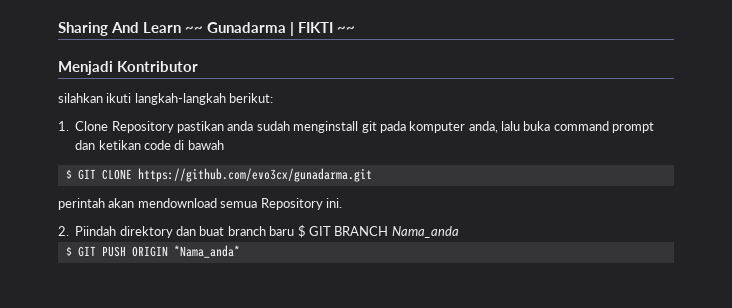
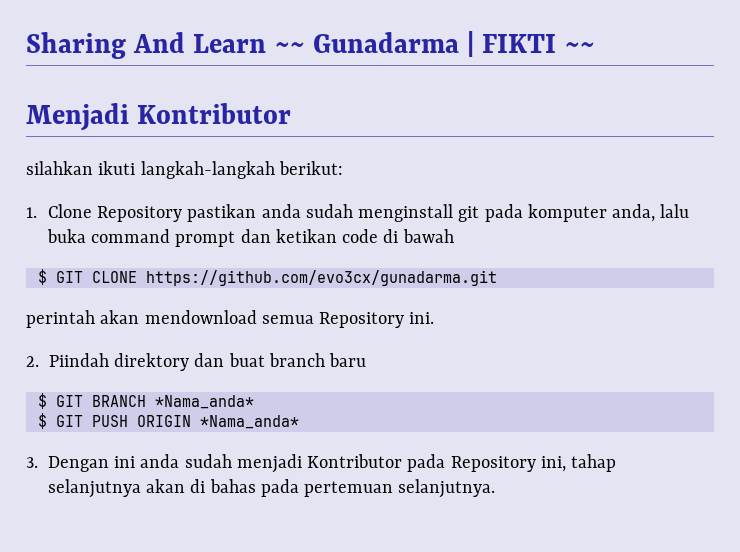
- 2. Piindah direktory dan buat branch baru $ GIT BRANCH Nama_anda
+ 2. Piindah direktory dan buat branch baru
+ $ GIT BRANCH *Nama_anda*
+ 3. Dengan ini anda sudah menjadi Kontributor pada Repository ini, tahap selanjutnya akan di bahas pada pertemuan selanjutnya.

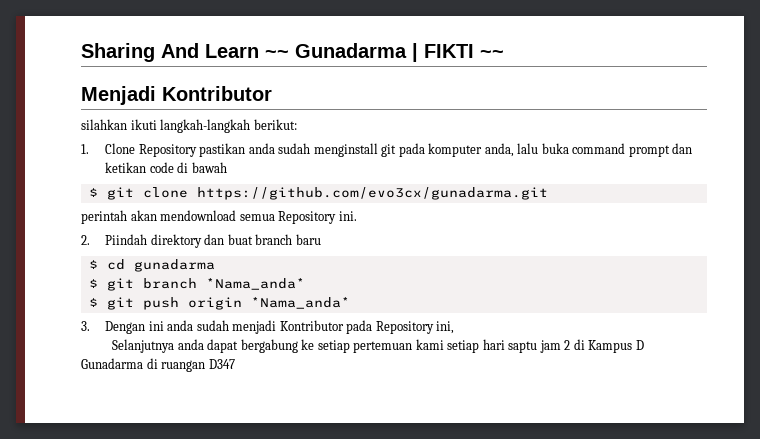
- $ GIT CLONE https://github.com/evo3cx/gunadarma.git
+ $ git clone https://github.com/evo3cx/gunadarma.git
- $ GIT BRANCH *Nama_anda*
+ $ cd gunadarma
+ $ git branch *Nama_anda*
- $ GIT PUSH ORIGIN *Nama_anda*
+ $ git push origin *Nama_anda*
- 3. Dengan ini anda sudah menjadi Kontributor pada Repository ini, tahap selanjutnya akan di bahas pada pertemuan selanjutnya.
+ 3. Dengan ini anda sudah menjadi Kontributor pada Repository ini,
+ Selanjutnya anda dapat bergabung ke setiap pertemuan kami setiap hari saptu jam 2 di Kampus D Gunadarma di ruangan D347

